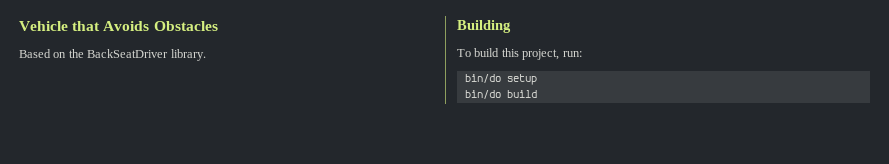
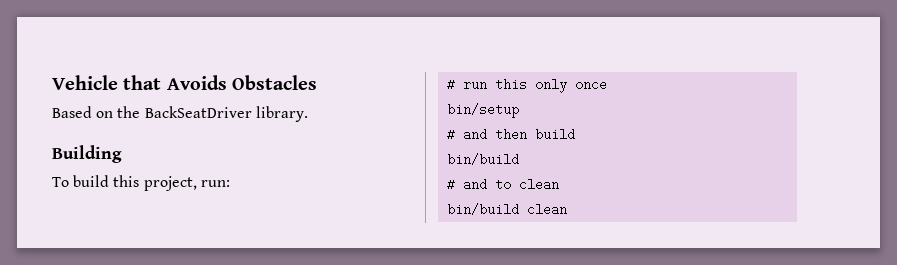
- bin/do setup
- bin/do build
+ # run this only once
+ bin/setup
+ # and then build
+ bin/build
+ # and to clean
+ bin/build clean

